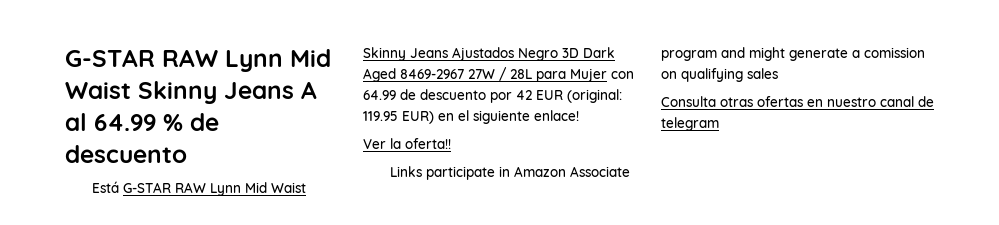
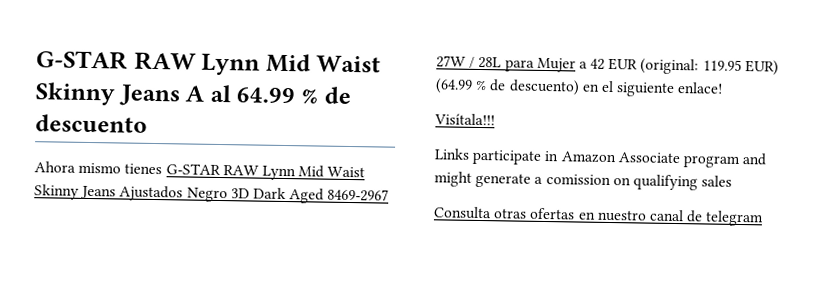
- Está G-STAR RAW Lynn Mid Waist Skinny Jeans Ajustados Negro 3D Dark Aged 8469-2967 27W / 28L para Mujer con 64.99 de descuento por 42 EUR (original: 119.95 EUR) en el siguiente enlace!
+ Ahora mismo tienes G-STAR RAW Lynn Mid Waist Skinny Jeans Ajustados Negro 3D Dark Aged 8469-2967 27W / 28L para Mujer a 42 EUR (original: 119.95 EUR) (64.99 % de descuento) en el siguiente enlace!
- Ver la oferta!!
+ Visítala!!!

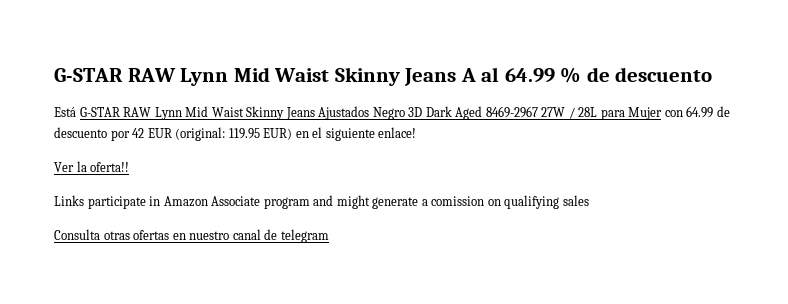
- Ahora mismo tienes G-STAR RAW Lynn Mid Waist Skinny Jeans Ajustados Negro 3D Dark Aged 8469-2967 27W / 28L para Mujer a 42 EUR (original: 119.95 EUR) (64.99 % de descuento) en el siguiente enlace!
+ Está G-STAR RAW Lynn Mid Waist Skinny Jeans Ajustados Negro 3D Dark Aged 8469-2967 27W / 28L para Mujer con 64.99 de descuento por 42 EUR (original: 119.95 EUR) en el siguiente enlace!
- Visítala!!!
+ Ver la oferta!!

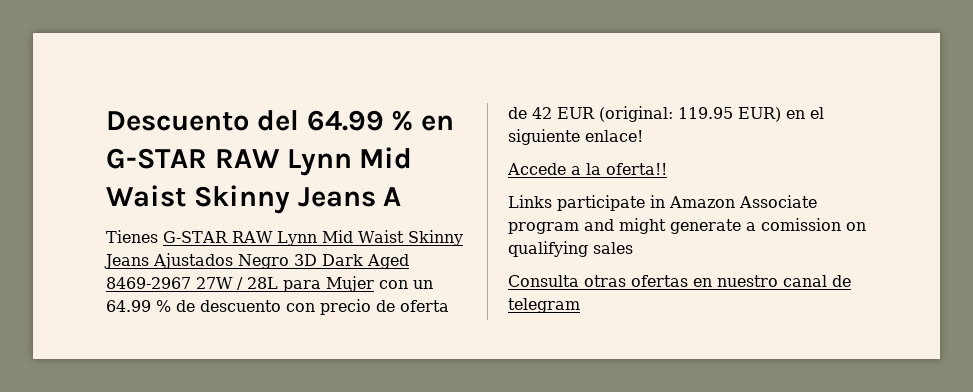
- G-STAR RAW Lynn Mid Waist Skinny Jeans A al 64.99 % de descuento
- Está G-STAR RAW Lynn Mid Waist Skinny Jeans Ajustados Negro 3D Dark Aged 8469-2967 27W / 28L para Mujer con 64.99 de descuento por 42 EUR (original: 119.95 EUR) en el siguiente enlace!
+ Descuento del 64.99 % en G-STAR RAW Lynn Mid Waist Skinny Jeans A
+ Tienes G-STAR RAW Lynn Mid Waist Skinny Jeans Ajustados Negro 3D Dark Aged 8469-2967 27W / 28L para Mujer con un 64.99 % de descuento con precio de oferta de 42 EUR (original: 119.95 EUR) en el siguiente enlace!
- Ver la oferta!!
+ Accede a la oferta!!

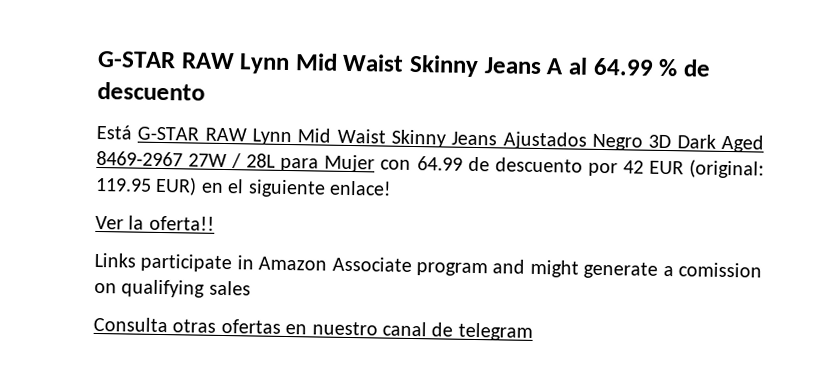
- Descuento del 64.99 % en G-STAR RAW Lynn Mid Waist Skinny Jeans A
- Tienes G-STAR RAW Lynn Mid Waist Skinny Jeans Ajustados Negro 3D Dark Aged 8469-2967 27W / 28L para Mujer con un 64.99 % de descuento con precio de oferta de 42 EUR (original: 119.95 EUR) en el siguiente enlace!
+ G-STAR RAW Lynn Mid Waist Skinny Jeans A al 64.99 % de descuento
+ Está G-STAR RAW Lynn Mid Waist Skinny Jeans Ajustados Negro 3D Dark Aged 8469-2967 27W / 28L para Mujer con 64.99 de descuento por 42 EUR (original: 119.95 EUR) en el siguiente enlace!
- Accede a la oferta!!
+ Ver la oferta!!

